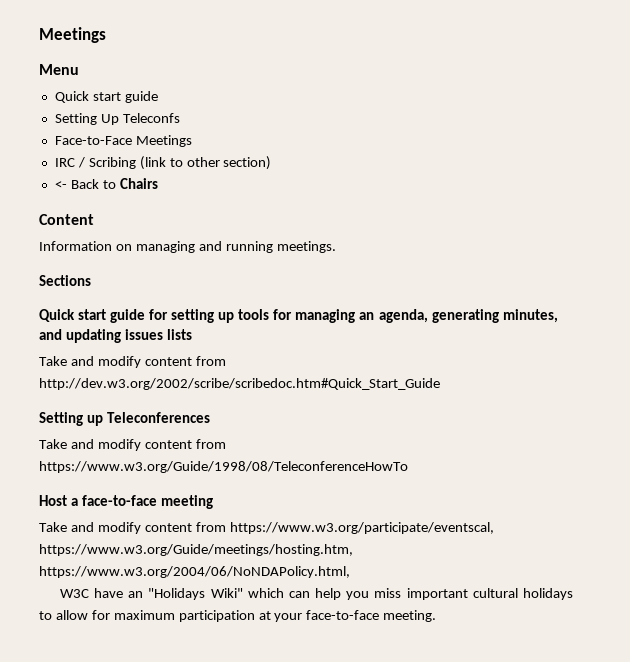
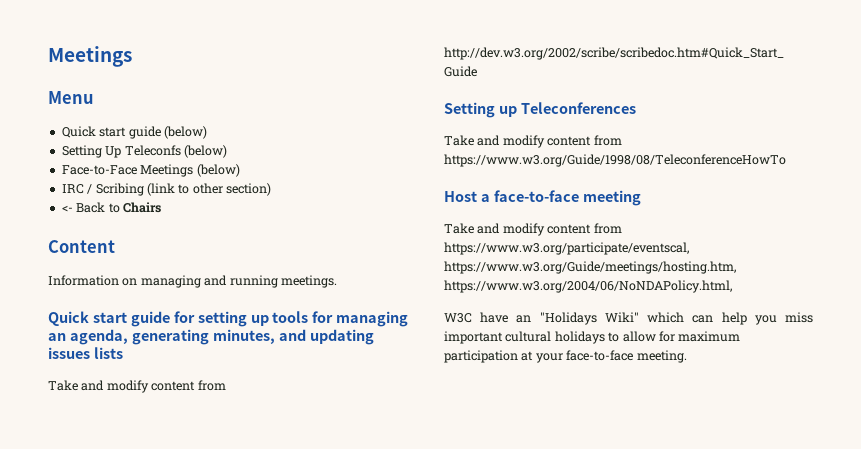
  Menu
- Quick start guide
+ Quick start guide (below)
- Setting Up Teleconfs
+ Setting Up Teleconfs (below)
- Face-to-Face Meetings
+ Face-to-Face Meetings (below)
- Sections

